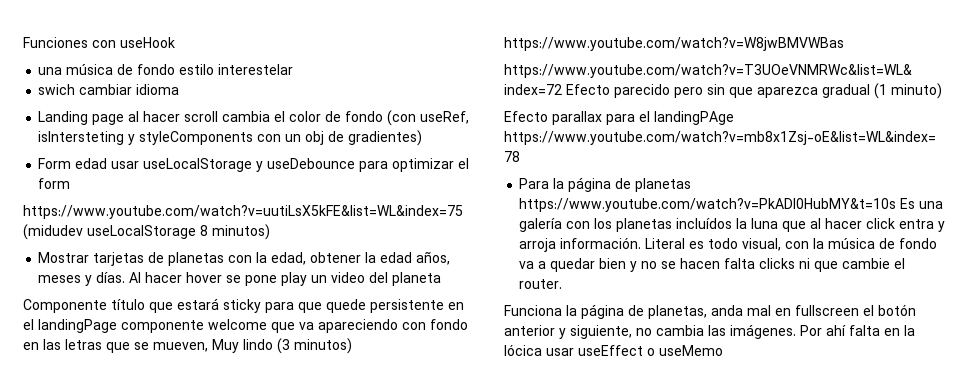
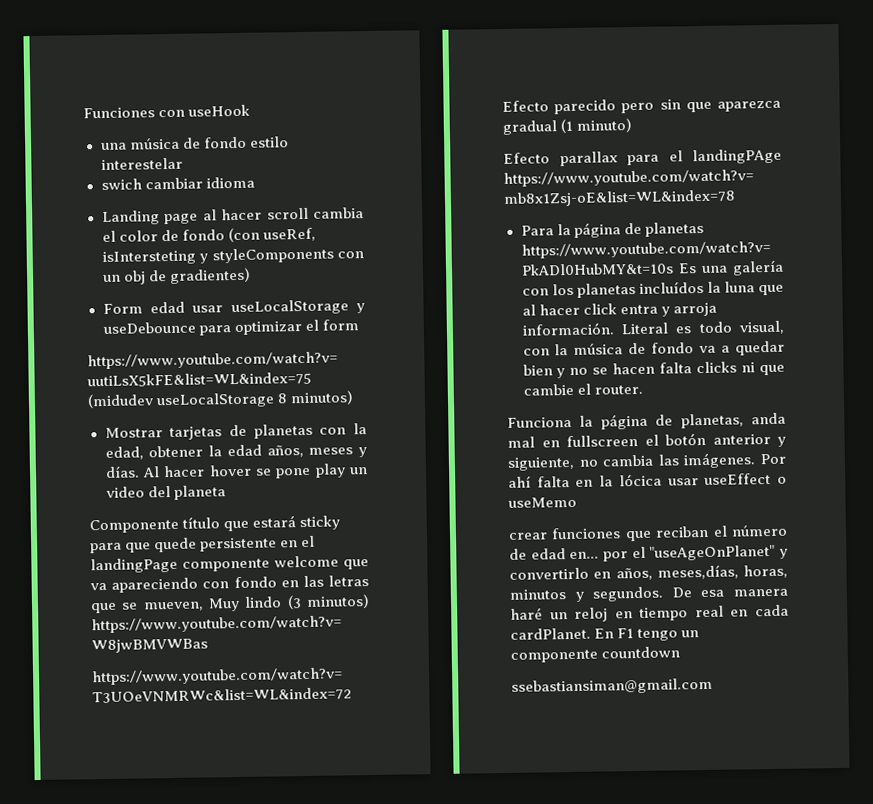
+ crear funciones que reciban el número de edad en... por el "useAgeOnPlanet" y convertirlo en años, meses,días, horas, minutos y segundos. De esa manera haré un reloj en tiempo real en cada cardPlanet. En F1 tengo un componente countdown
+ ssebastiansiman@gmail.com

